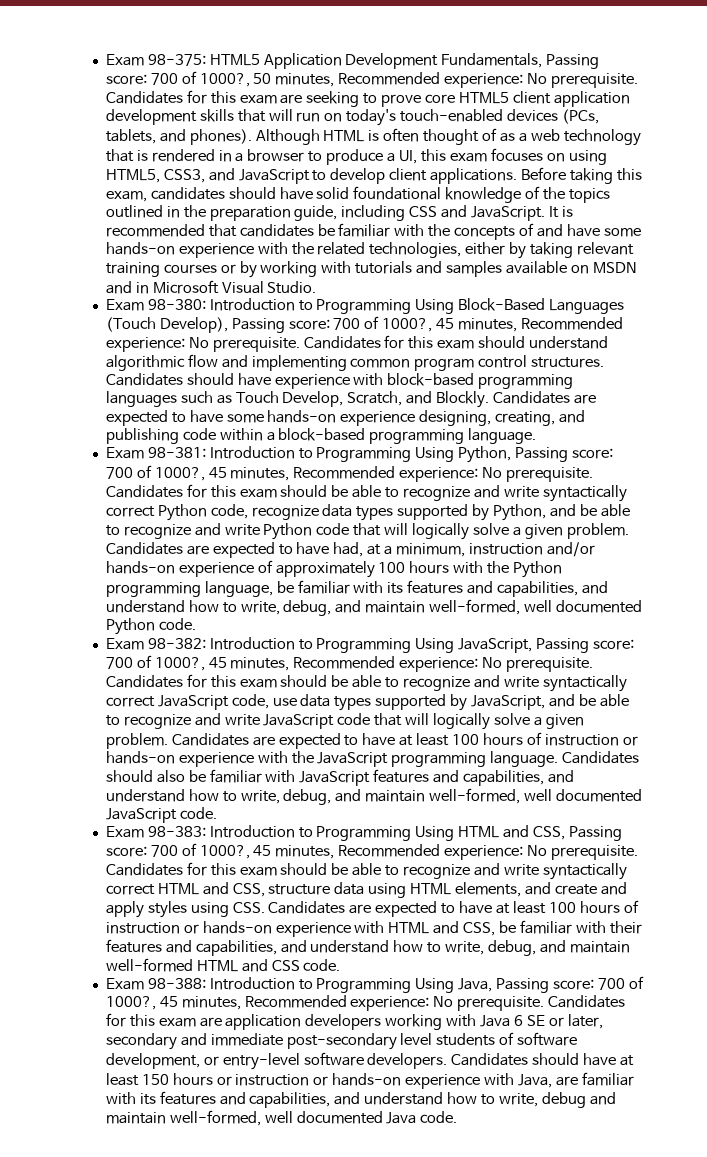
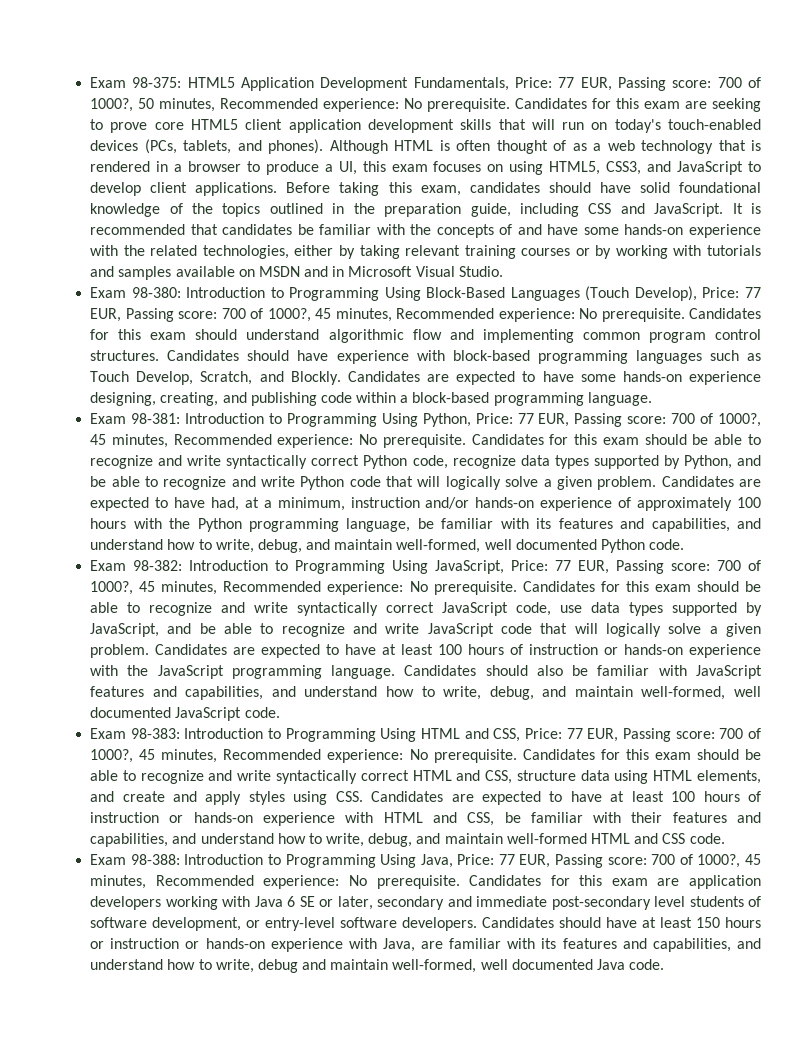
- Exam 98-375: HTML5 Application Development Fundamentals, Passing score: 700 of 1000?, 50 minutes, Recommended experience: No prerequisite.
+ Exam 98-375: HTML5 Application Development Fundamentals, Price: 77 EUR, Passing score: 700 of 1000?, 50 minutes, Recommended experience: No prerequisite.
- Exam 98-380: Introduction to Programming Using Block-Based Languages (Touch Develop), Passing score: 700 of 1000?, 45 minutes, Recommended experience: No prerequisite.
+ Exam 98-380: Introduction to Programming Using Block-Based Languages (Touch Develop), Price: 77 EUR, Passing score: 700 of 1000?, 45 minutes, Recommended experience: No prerequisite.
- Exam 98-381: Introduction to Programming Using Python, Passing score: 700 of 1000?, 45 minutes, Recommended experience: No prerequisite.
+ Exam 98-381: Introduction to Programming Using Python, Price: 77 EUR, Passing score: 700 of 1000?, 45 minutes, Recommended experience: No prerequisite.
- Exam 98-382: Introduction to Programming Using JavaScript, Passing score: 700 of 1000?, 45 minutes, Recommended experience: No prerequisite.
+ Exam 98-382: Introduction to Programming Using JavaScript, Price: 77 EUR, Passing score: 700 of 1000?, 45 minutes, Recommended experience: No prerequisite.
- Exam 98-383: Introduction to Programming Using HTML and CSS, Passing score: 700 of 1000?, 45 minutes, Recommended experience: No prerequisite.
+ Exam 98-383: Introduction to Programming Using HTML and CSS, Price: 77 EUR, Passing score: 700 of 1000?, 45 minutes, Recommended experience: No prerequisite.
- Exam 98-388: Introduction to Programming Using Java, Passing score: 700 of 1000?, 45 minutes, Recommended experience: No prerequisite.
+ Exam 98-388: Introduction to Programming Using Java, Price: 77 EUR, Passing score: 700 of 1000?, 45 minutes, Recommended experience: No prerequisite.

